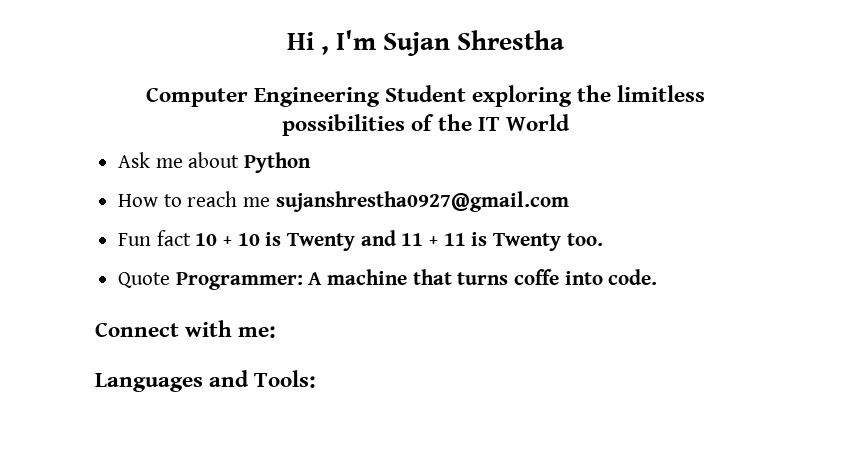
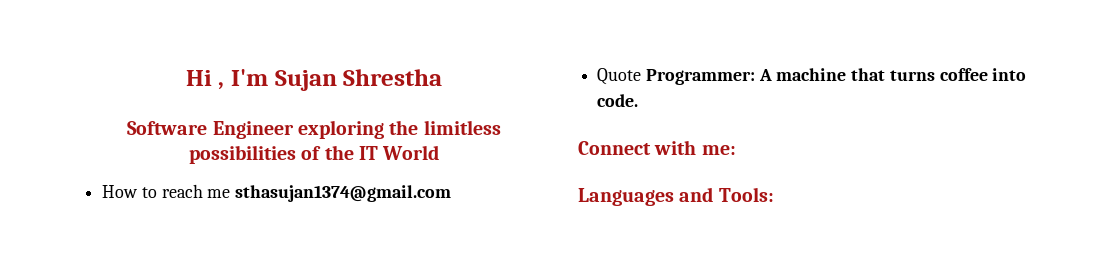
- Computer Engineering Student exploring the limitless possibilities of the IT World
+ Software Engineer exploring the limitless possibilities of the IT World
- Ask me about Python
- How to reach me sujanshrestha0927@gmail.com
- Fun fact 10 + 10 is Twenty and 11 + 11 is Twenty too.
+ How to reach me sthasujan1374@gmail.com
- Quote Programmer: A machine that turns coffe into code.
+ Quote Programmer: A machine that turns coffee into code.

